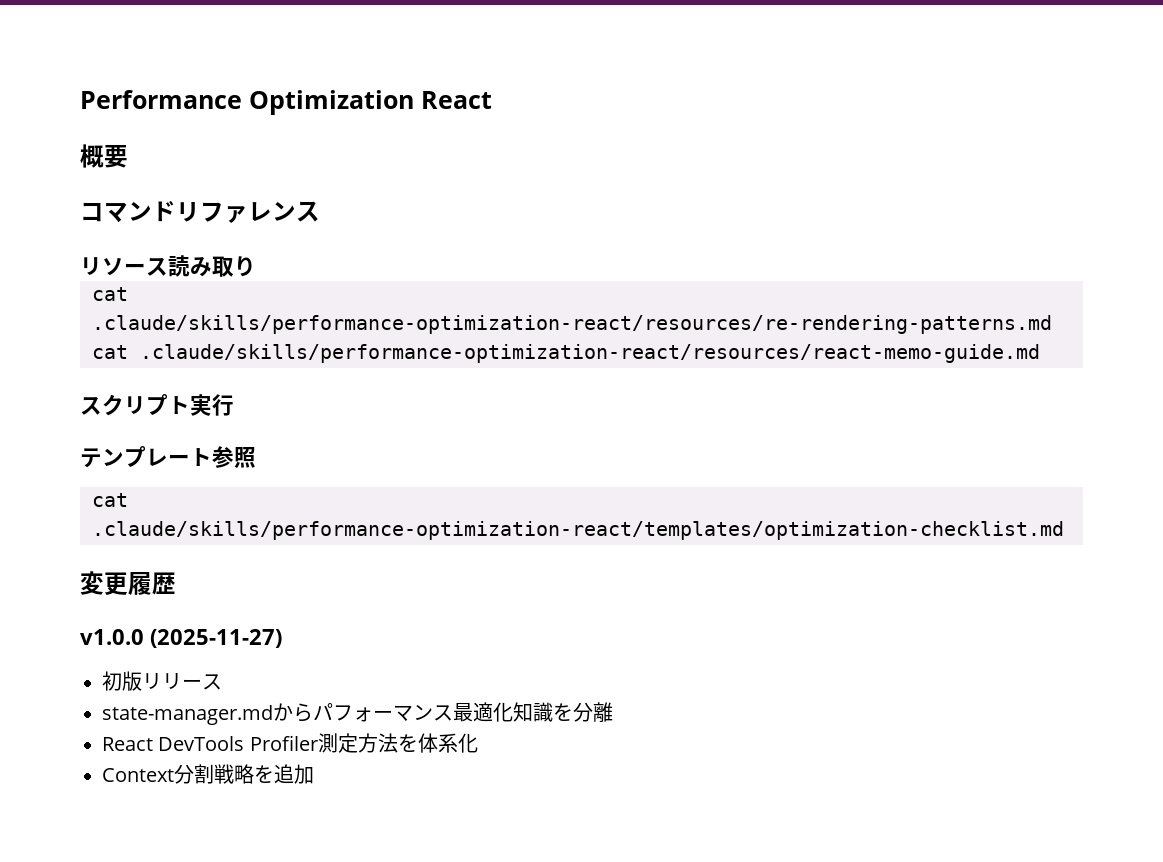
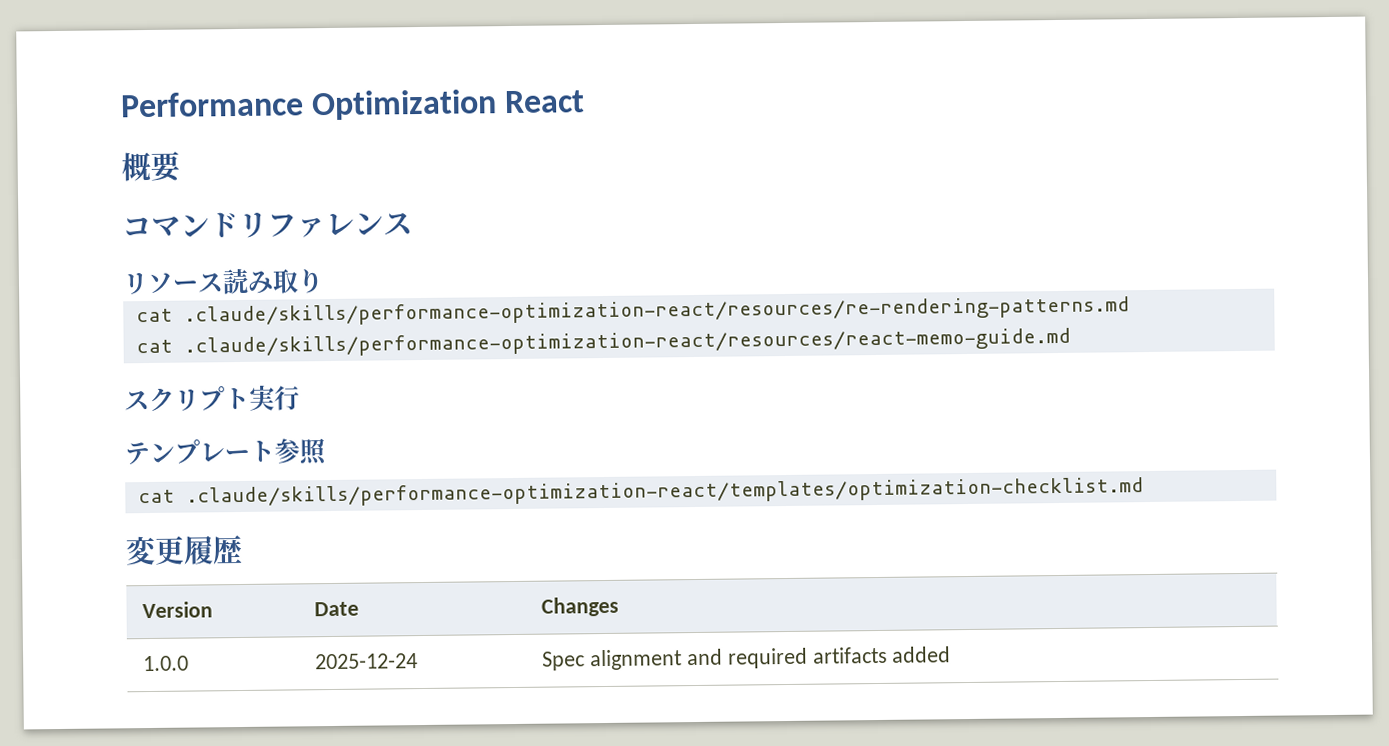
- v1.0.0 (2025-11-27)
- 初版リリース
- state-manager.mdからパフォーマンス最適化知識を分離
- React DevTools Profiler測定方法を体系化
- Context分割戦略を追加
+ Version | Date | Changes
+ 1.0.0 | 2025-12-24 | Spec alignment and required artifacts added

